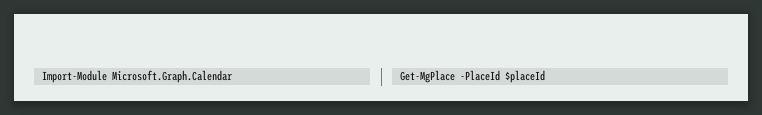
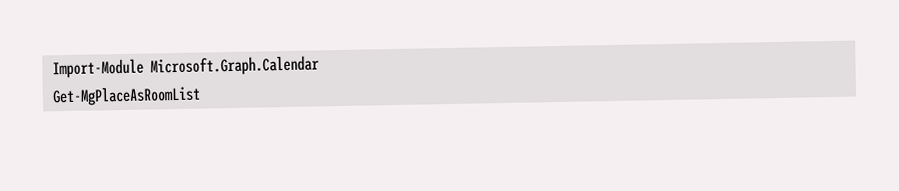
- Get-MgPlace -PlaceId $placeId
+ Get-MgPlaceAsRoomList

